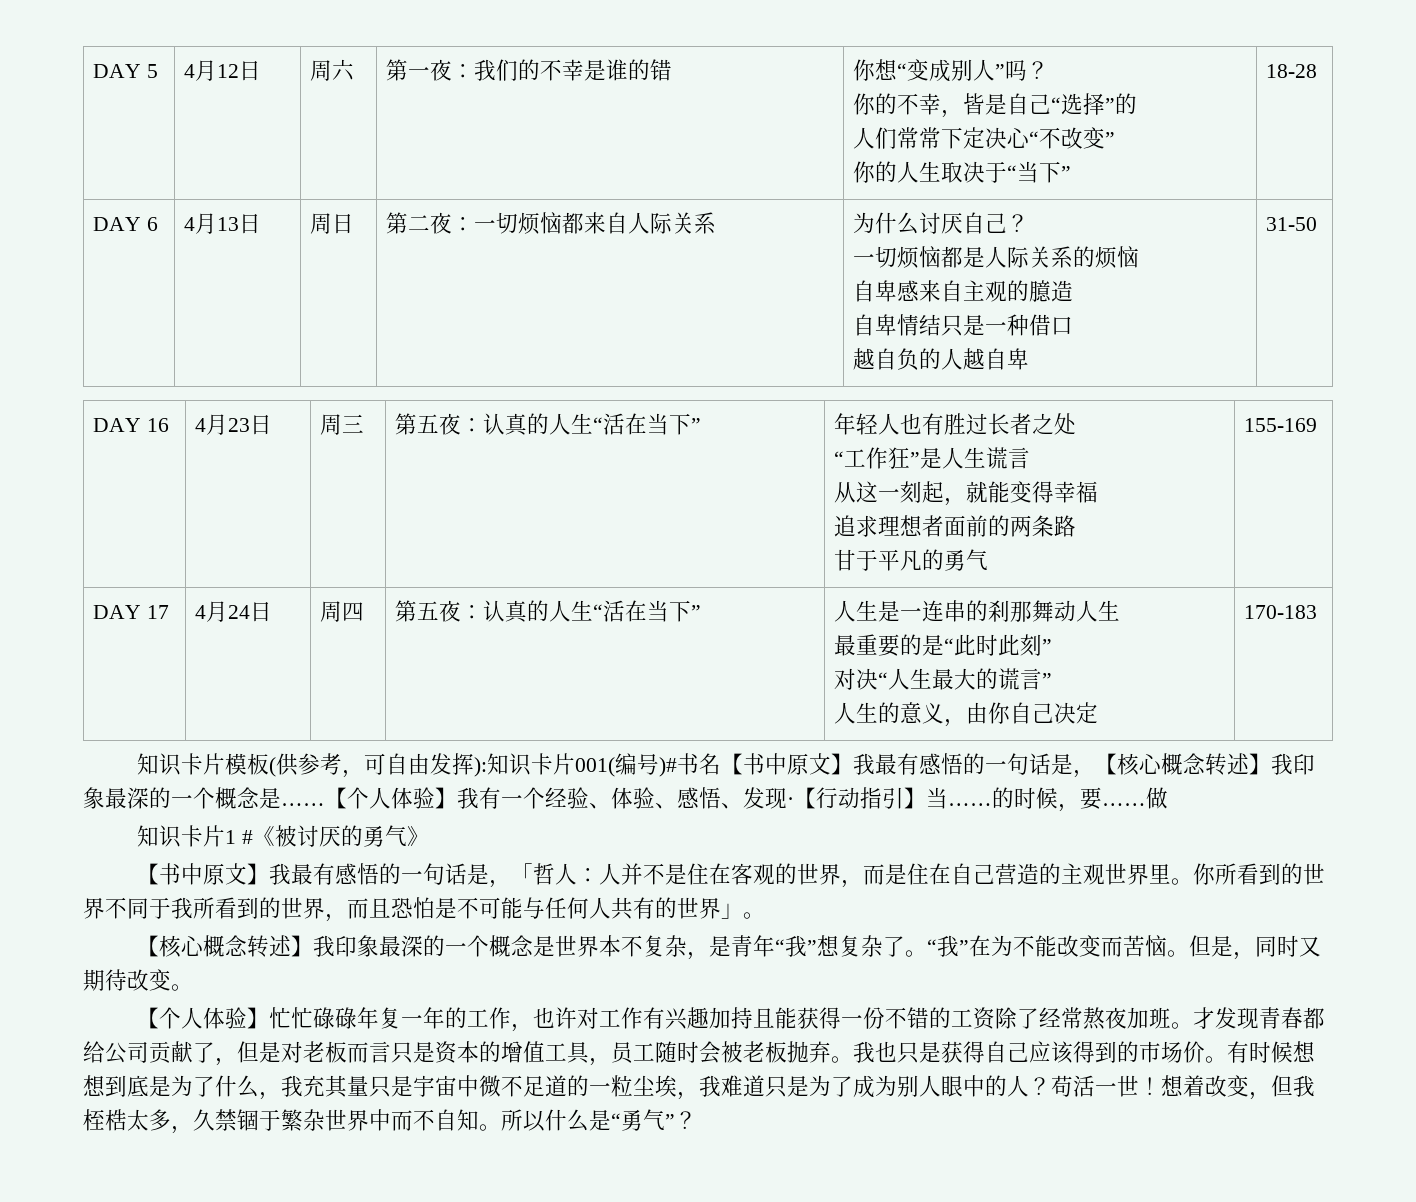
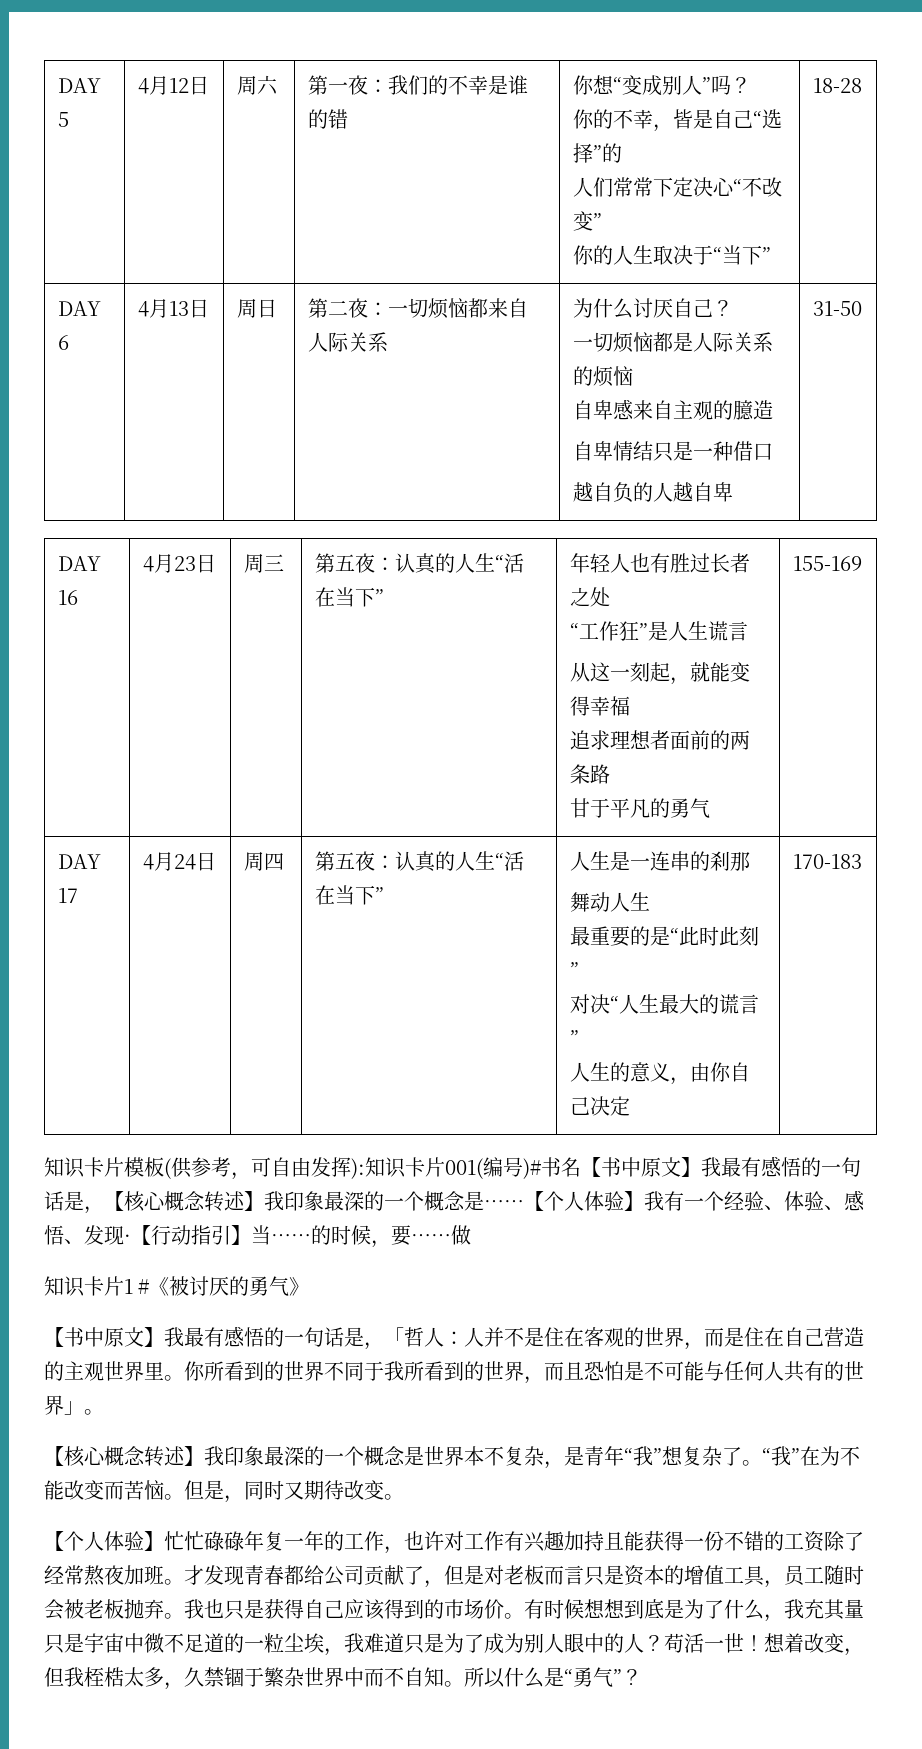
- 人生是一连串的刹那舞动人生
+ 人生是一连串的刹那
+ 舞动人生

